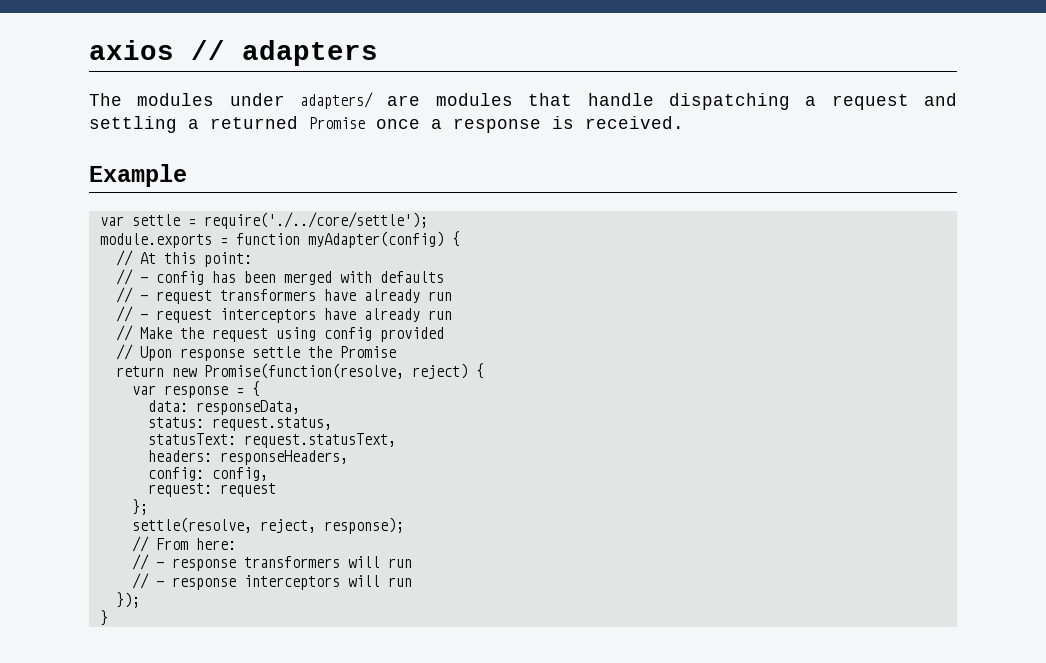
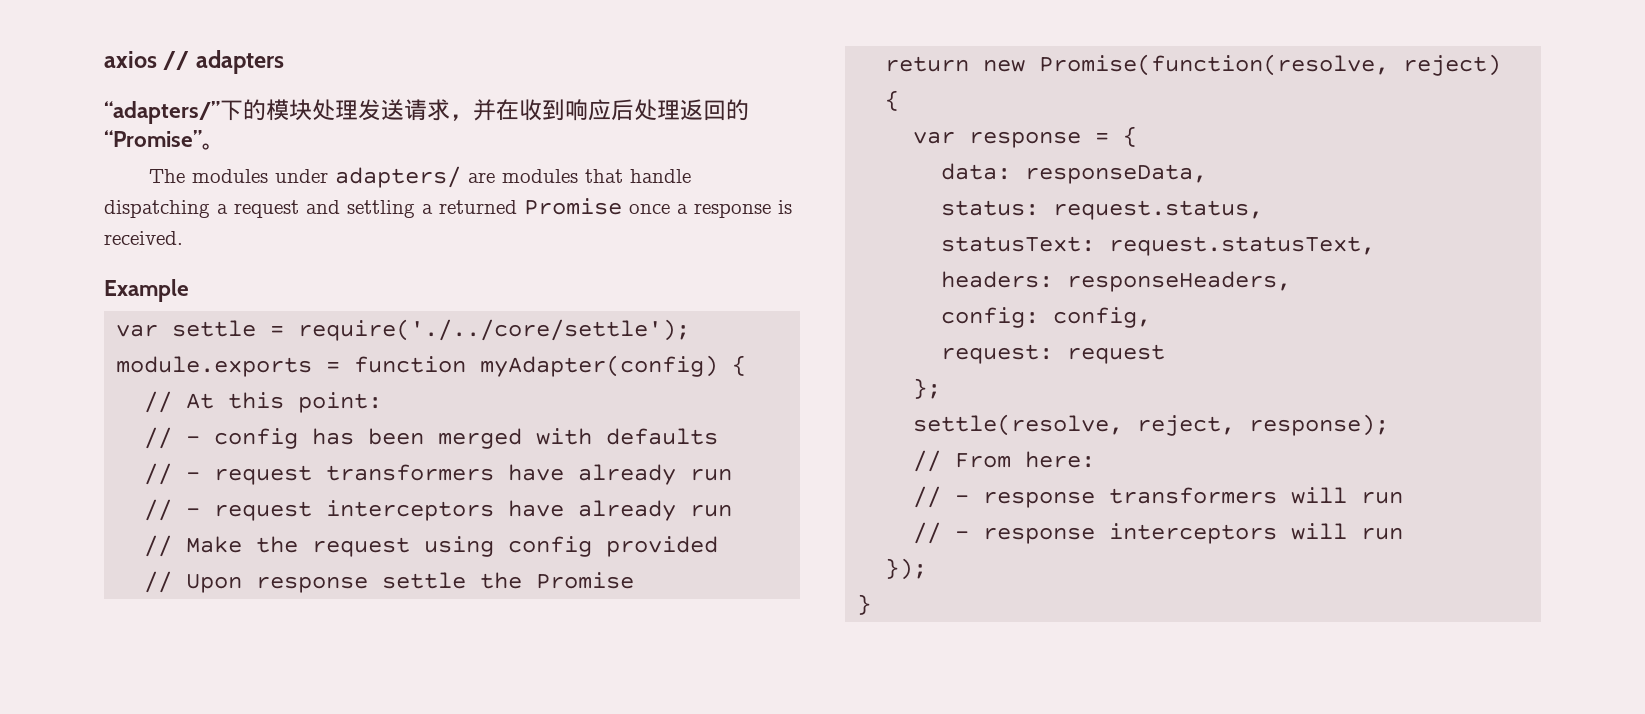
+ “adapters/”下的模块处理发送请求，并在收到响应后处理返回的“Promise”。

